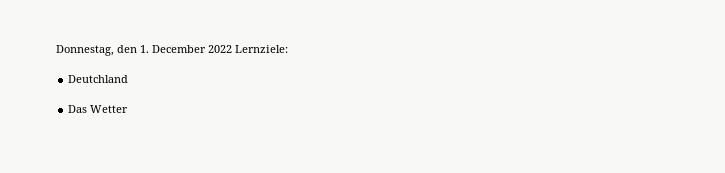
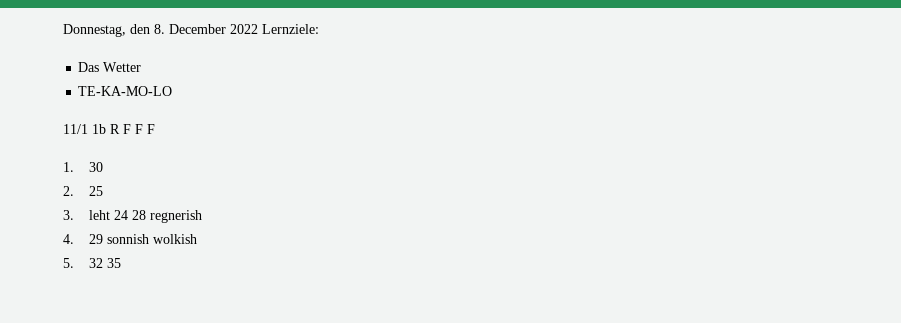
- Donnestag, den 1. December 2022 Lernziele:
+ Donnestag, den 8. December 2022 Lernziele:
- Deutchland
+ TE-KA-MO-LO
+ 11/1 1b R F F F
+ 1. 30
+ 2. 25
+ 3. leht 24 28 regnerish
+ 4. 29 sonnish wolkish
+ 5. 32 35

